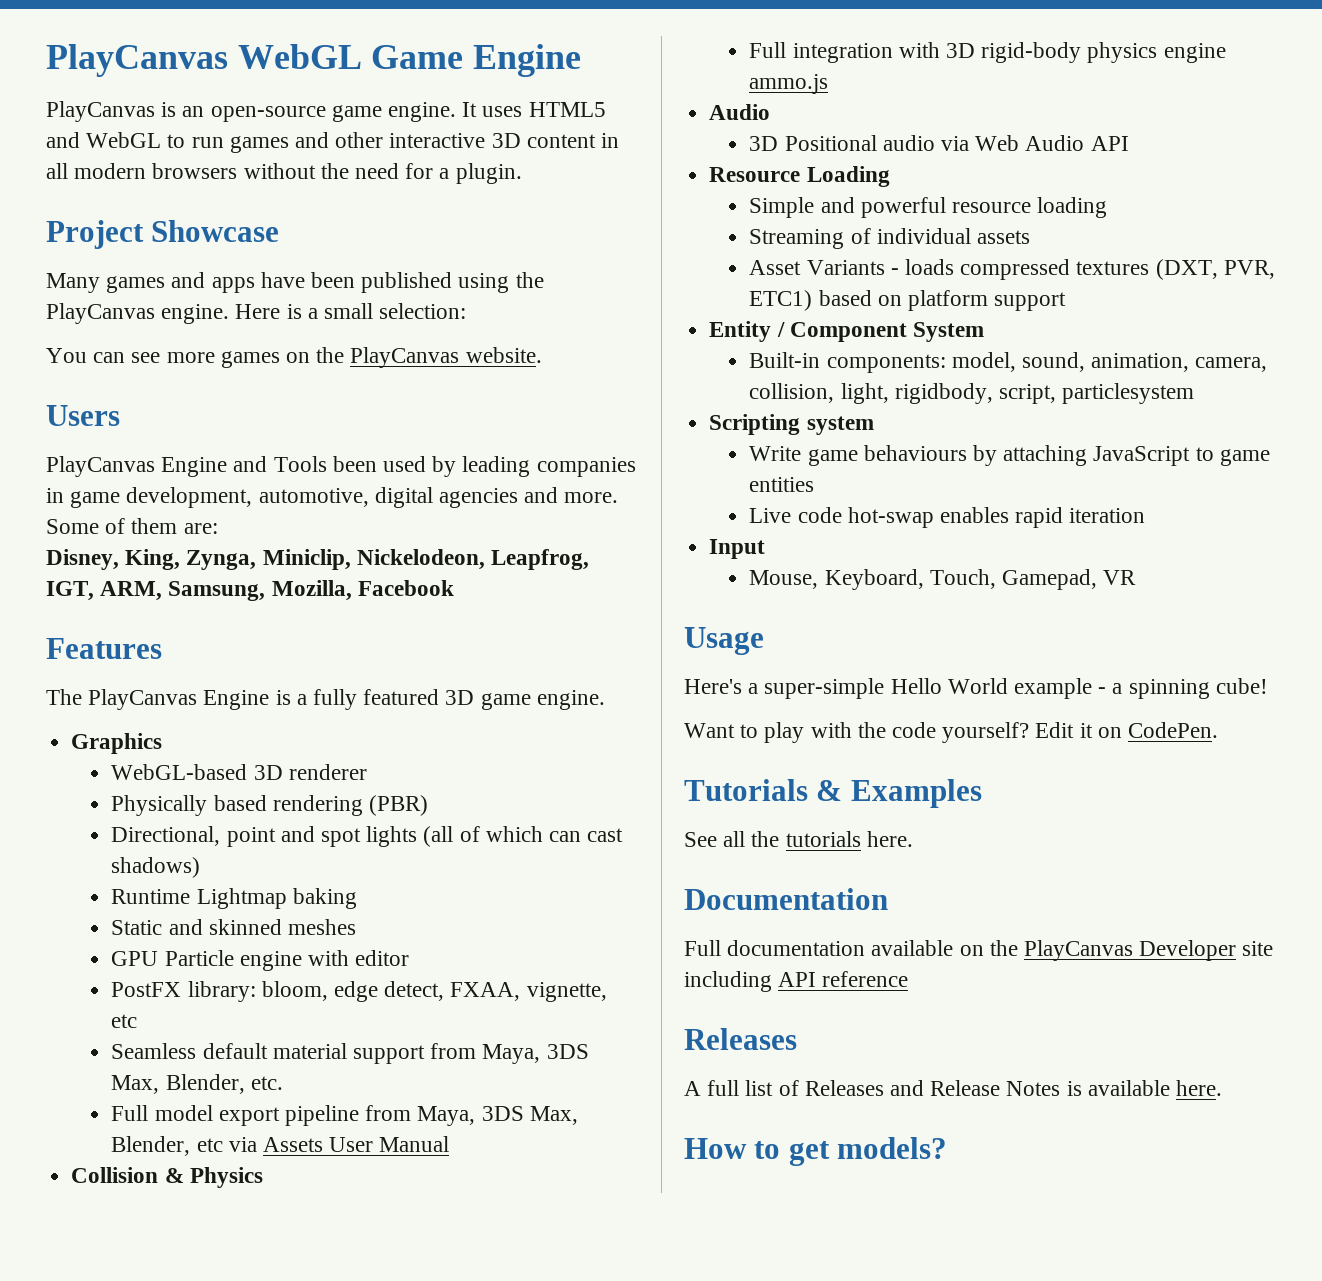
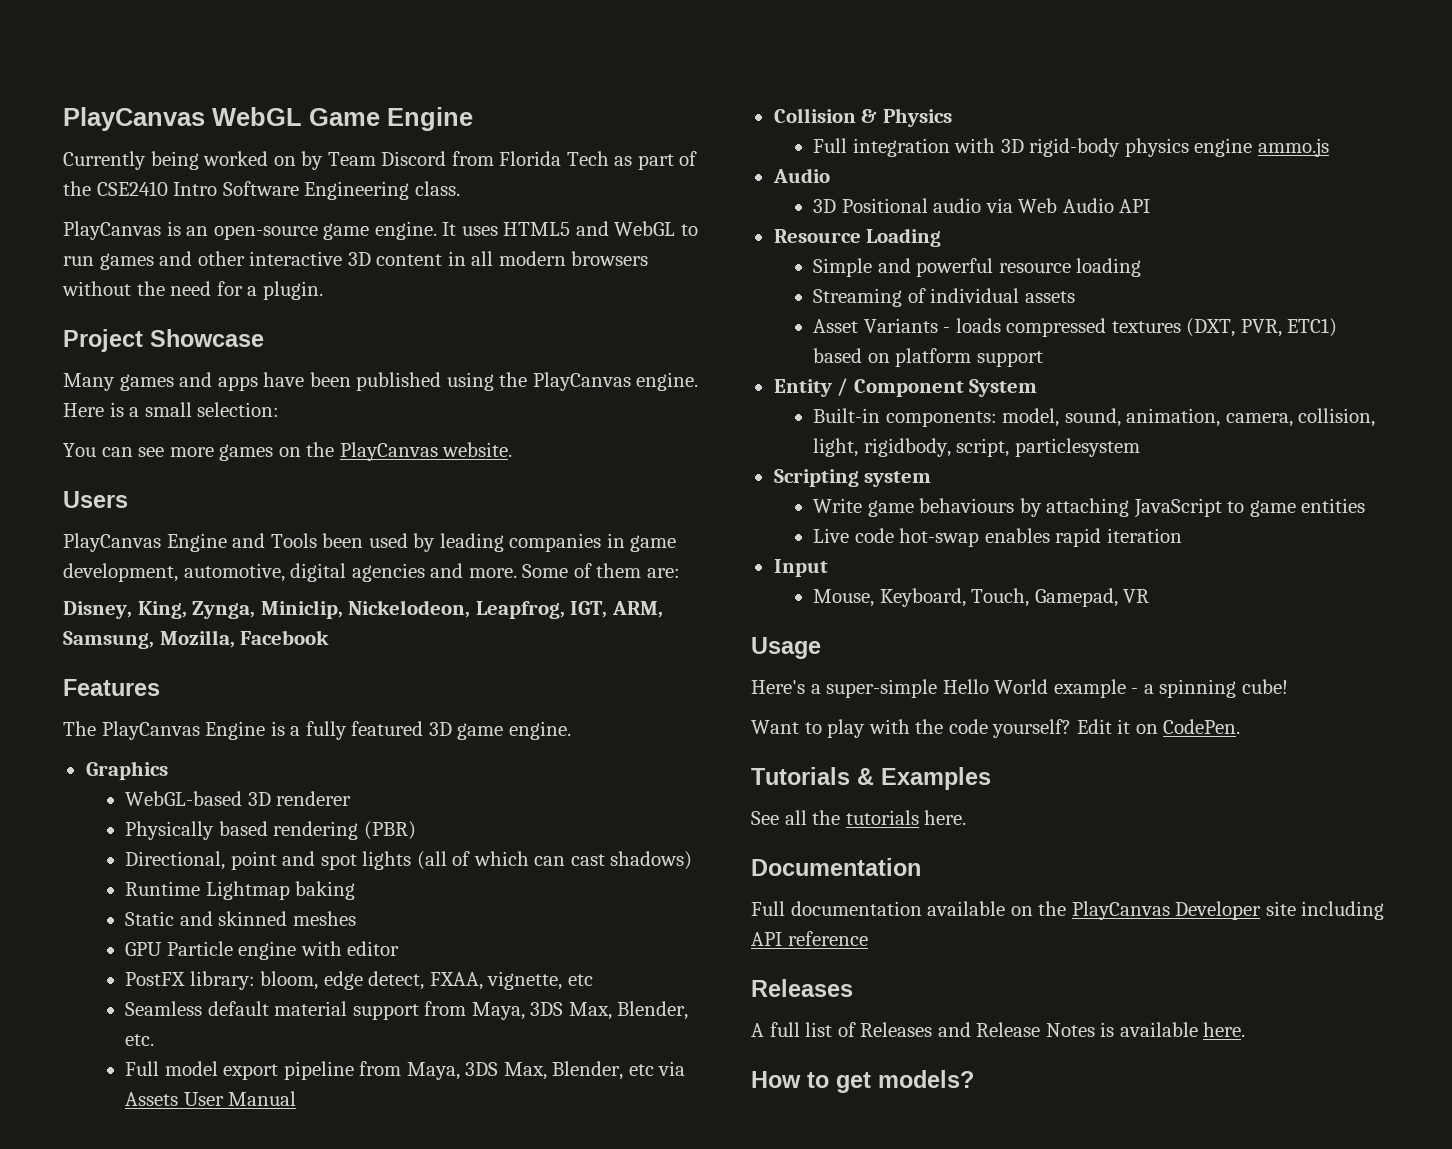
+ Currently being worked on by Team Discord from Florida Tech as part of the CSE2410 Intro Software Engineering class.

